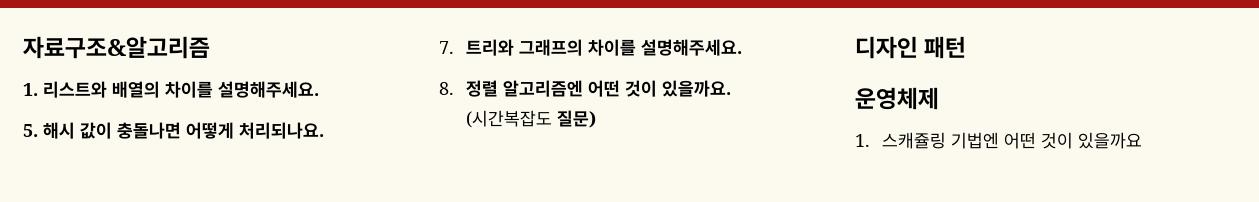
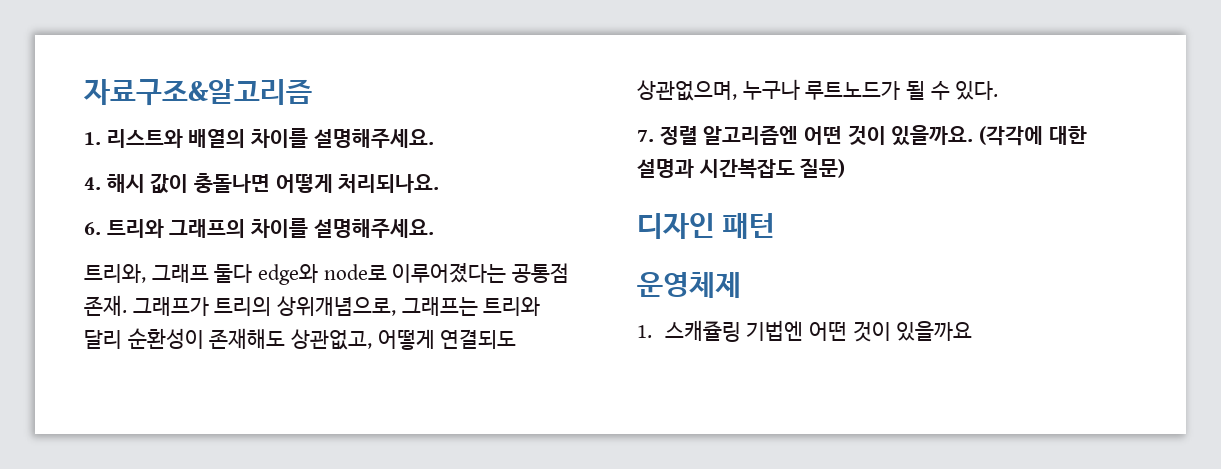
- 5. 해시 값이 충돌나면 어떻게 처리되나요.
+ 4. 해시 값이 충돌나면 어떻게 처리되나요.
- 7. 트리와 그래프의 차이를 설명해주세요.
+ 6. 트리와 그래프의 차이를 설명해주세요.
- 8. 정렬 알고리즘엔 어떤 것이 있을까요.
+ 트리와, 그래프 둘다 edge와 node로 이루어졌다는 공통점 존재. 그래프가 트리의 상위개념으로, 그래프는 트리와 달리 순환성이 존재해도 상관없고, 어떻게 연결되도 상관없으며, 누구나 루트노드가 될 수 있다.
+ 7. 정렬 알고리즘엔 어떤 것이 있을까요.
- (시간복잡도 질문)
+ (각각에 대한 설명과 시간복잡도 질문)

